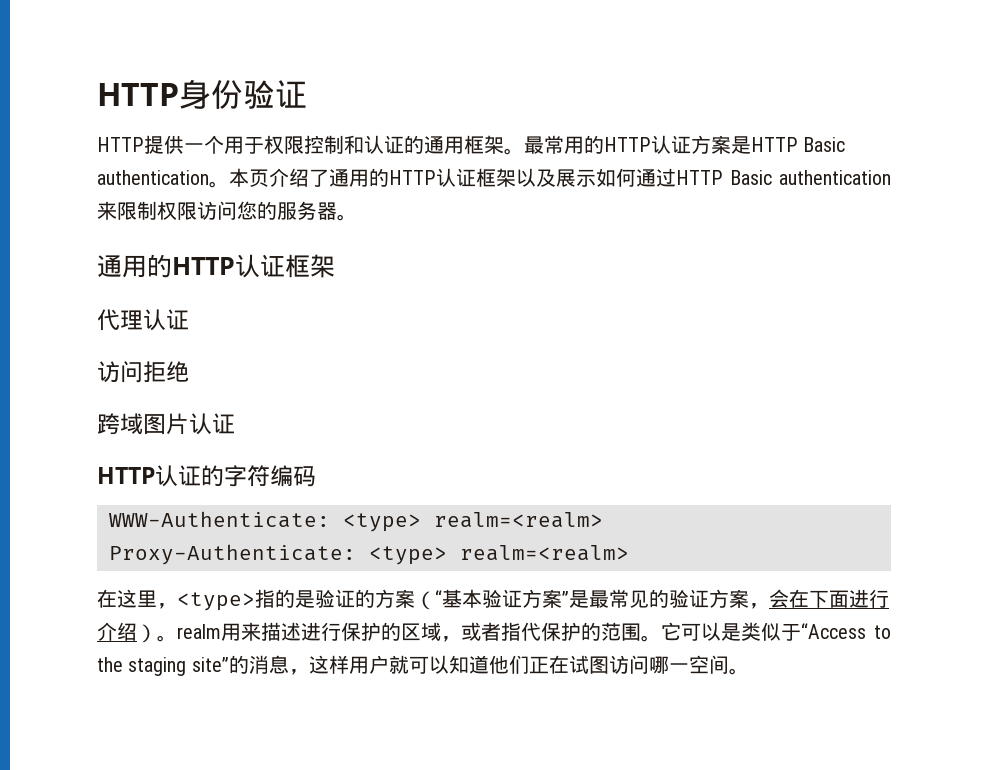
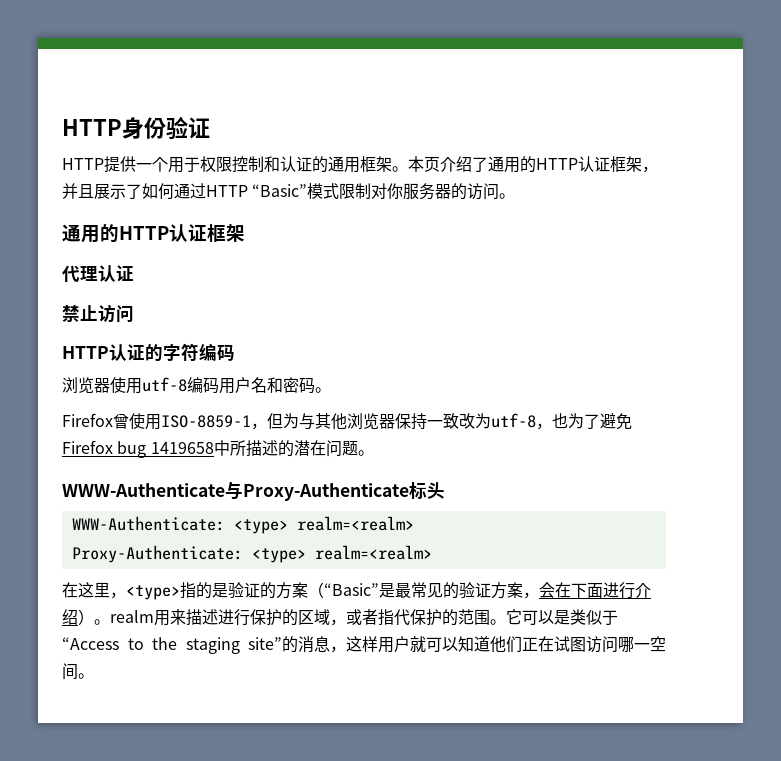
- 最常用的HTTP认证方案是HTTP Basic authentication。
- 本页介绍了通用的HTTP认证框架以及展示如何通过HTTP Basic authentication来限制权限访问您的服务器。
+ 本页介绍了通用的HTTP认证框架，并且展示了如何通过HTTP “Basic”模式限制对你服务器的访问。
- 访问拒绝
- 跨域图片认证
+ 禁止访问
+ 浏览器使用utf-8编码用户名和密码。
+ Firefox曾使用ISO-8859-1，但为与其他浏览器保持一致改为utf-8，也为了避免Firefox bug 1419658中所描述的潜在问题。
+ WWW-Authenticate与Proxy-Authenticate标头
- 在这里，<type>指的是验证的方案（“基本验证方案”是最常见的验证方案，会在下面进行介绍）。realm用来描述进行保护的区域，或者指代保护的范围。
+ 在这里，<type>指的是验证的方案（“Basic”是最常见的验证方案，会在下面进行介绍）。realm用来描述进行保护的区域，或者指代保护的范围。

